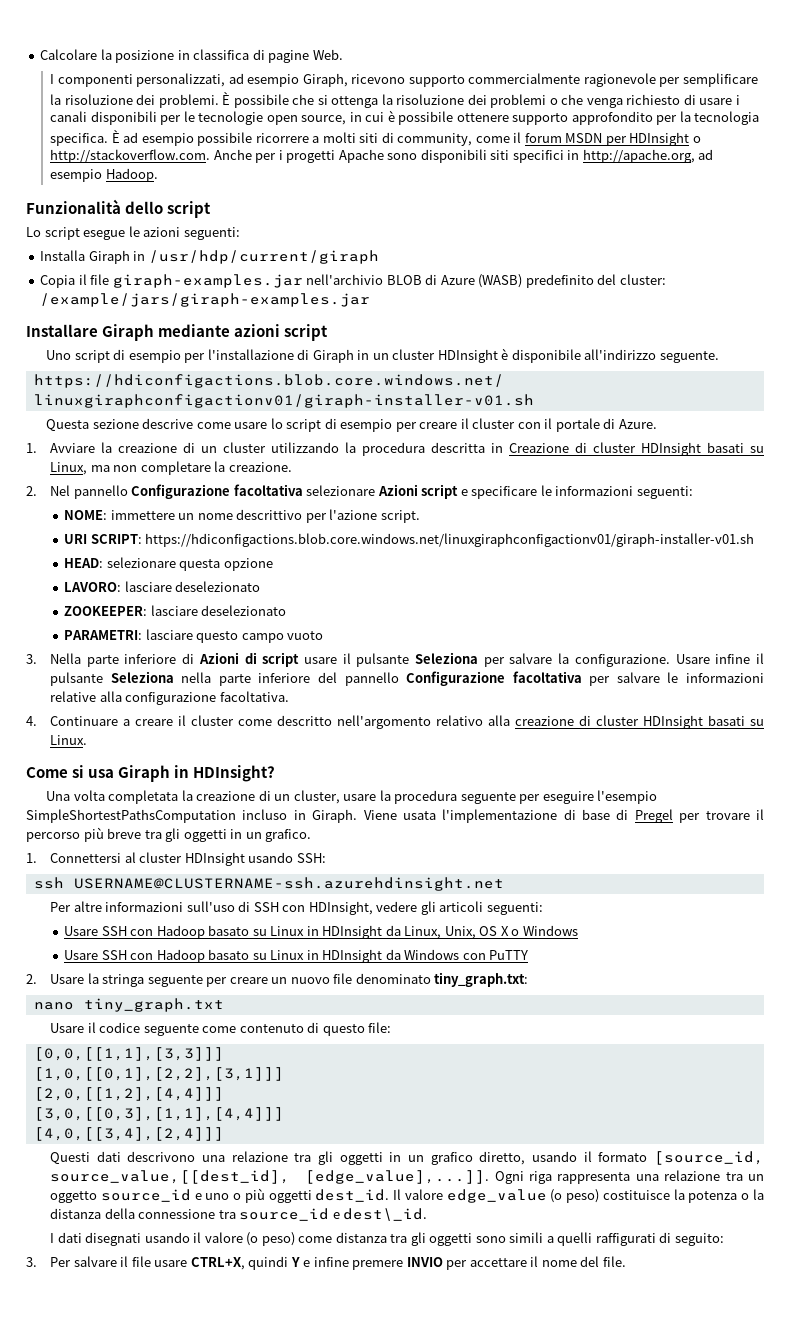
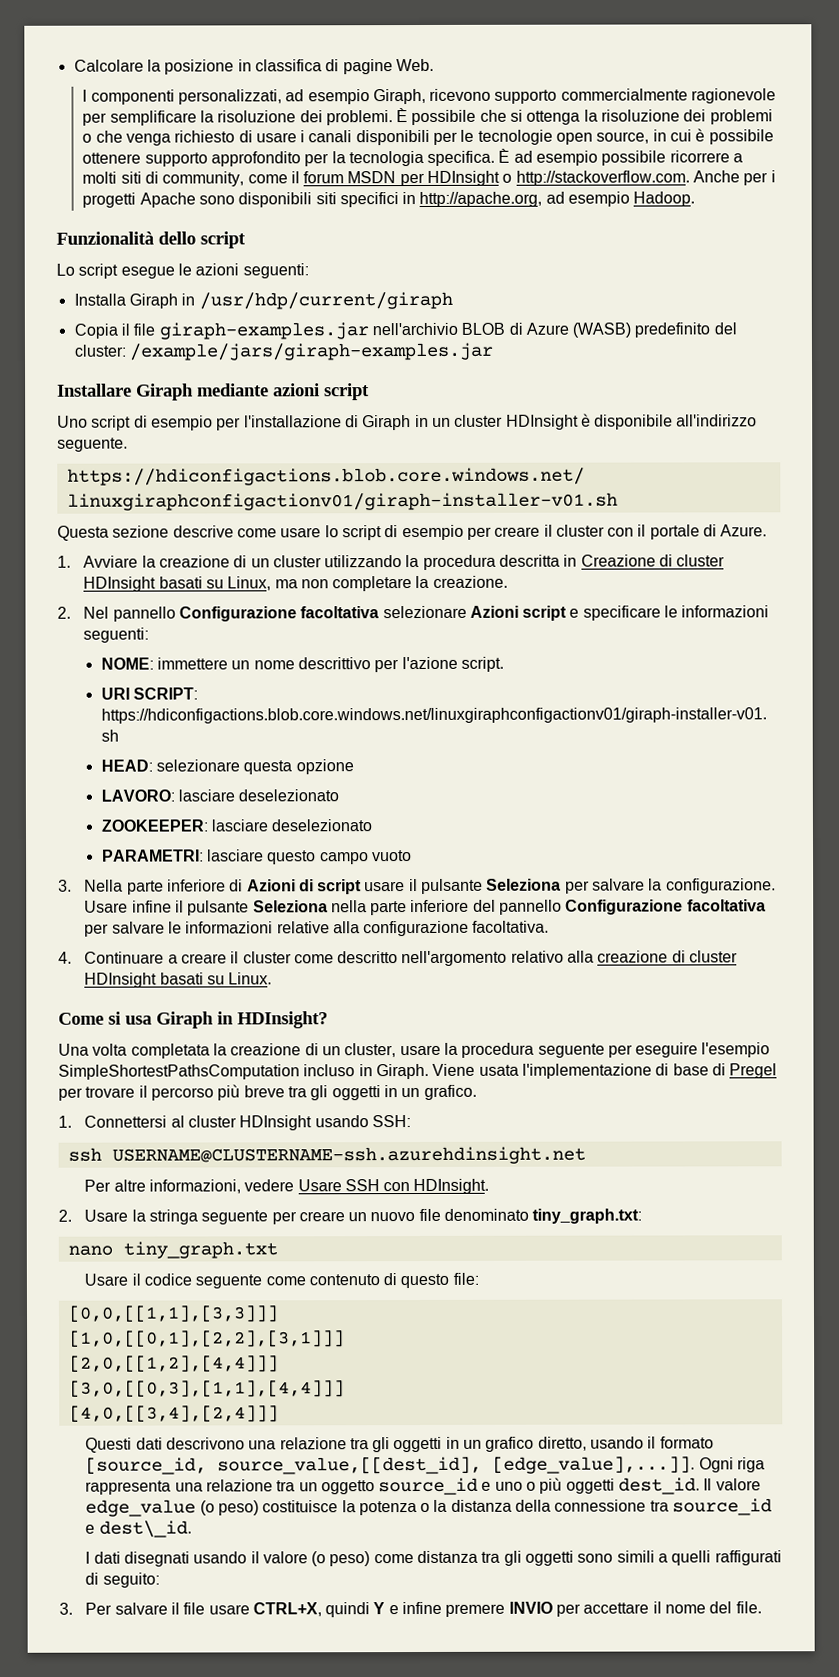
- Per altre informazioni sull'uso di SSH con HDInsight, vedere gli articoli seguenti:
- Usare SSH con Hadoop basato su Linux in HDInsight da Linux, Unix, OS X o Windows
- Usare SSH con Hadoop basato su Linux in HDInsight da Windows con PuTTY
+ Per altre informazioni, vedere Usare SSH con HDInsight.

